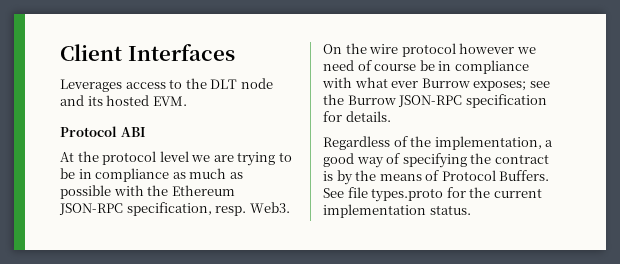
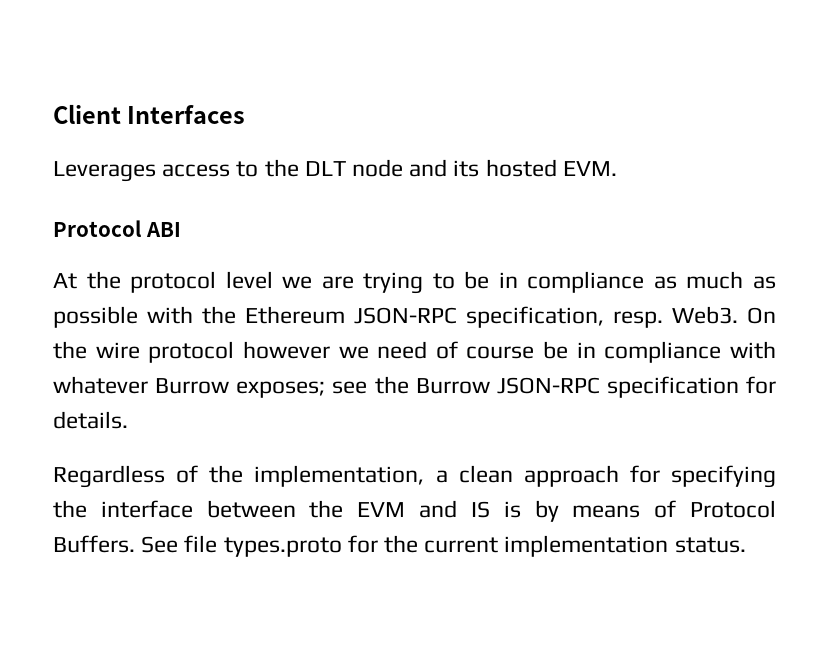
- On the wire protocol however we need of course be in compliance with what ever Burrow exposes; see the Burrow JSON-RPC specification for details.
+ On the wire protocol however we need of course be in compliance with whatever Burrow exposes; see the Burrow JSON-RPC specification for details.
- Regardless of the implementation, a good way of specifying the contract is by the means of Protocol Buffers.
+ Regardless of the implementation, a clean approach for specifying the interface between the EVM and IS is by means of Protocol Buffers.

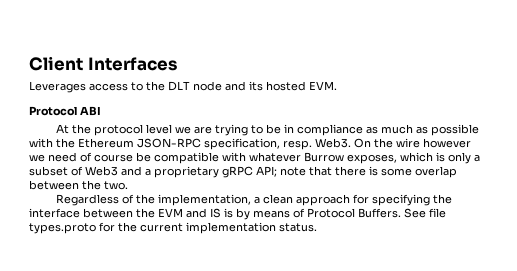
- On the wire protocol however we need of course be in compliance with whatever Burrow exposes; see the Burrow JSON-RPC specification for details.
+ On the wire however we need of course be compatible with whatever Burrow exposes, which is only a subset of Web3 and a proprietary gRPC API; note that there is some overlap between the two.

